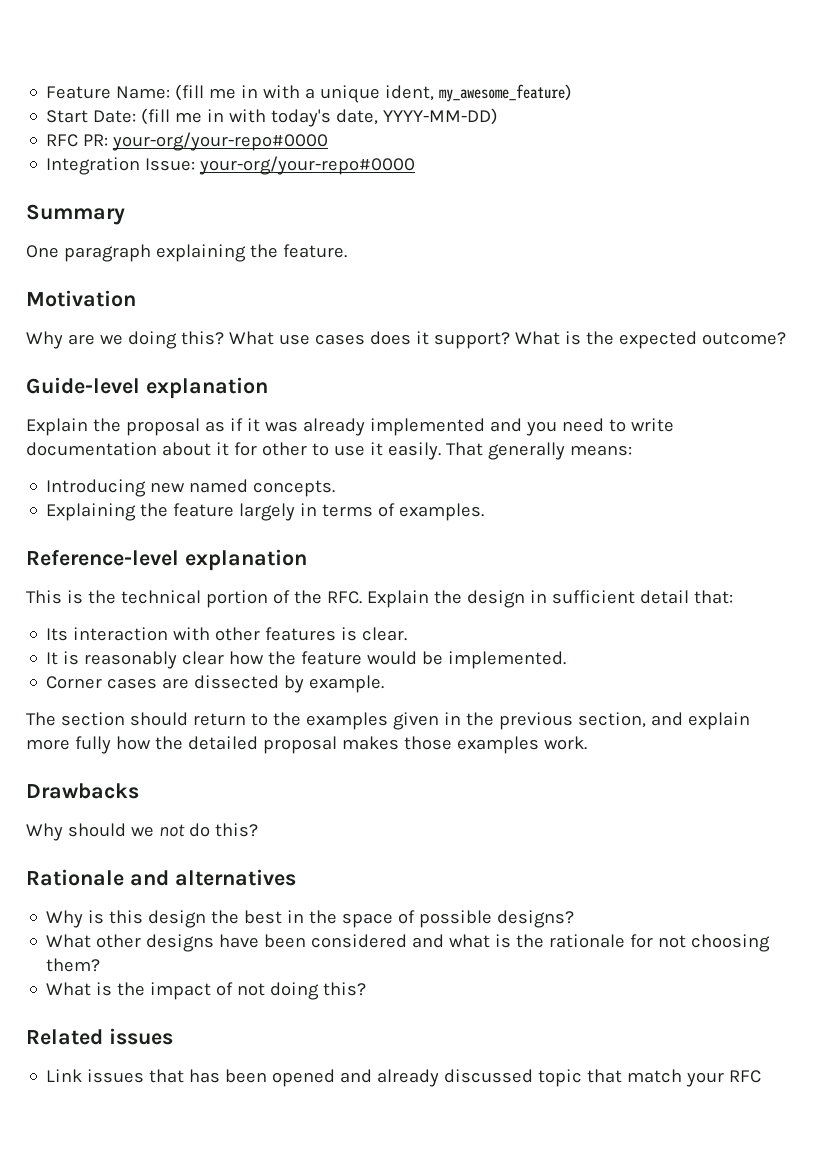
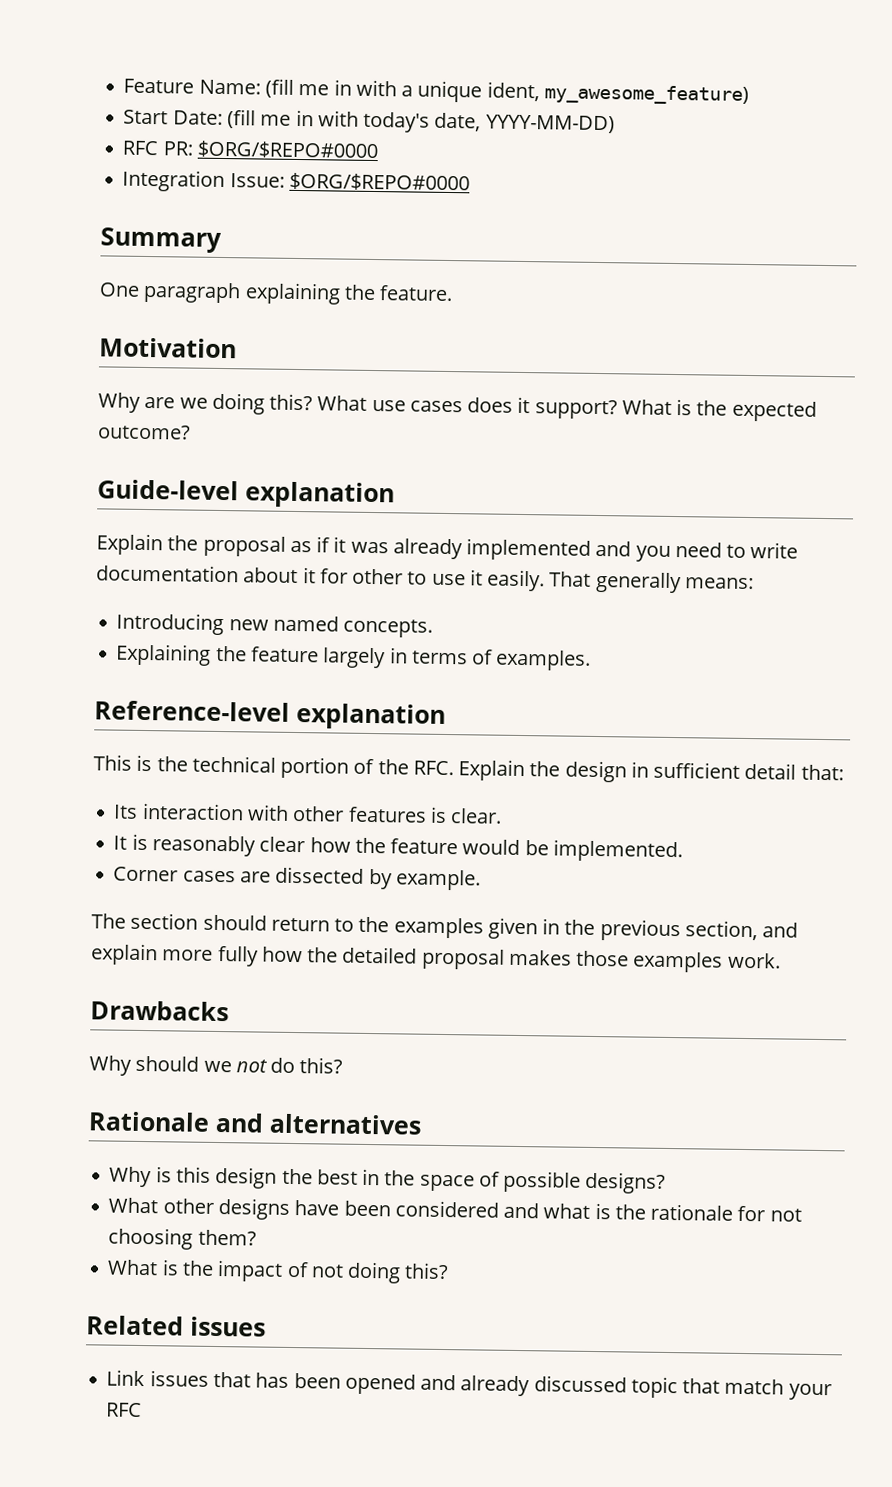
- RFC PR: your-org/your-repo#0000
+ RFC PR: $ORG/$REPO#0000
- Integration Issue: your-org/your-repo#0000
+ Integration Issue: $ORG/$REPO#0000

